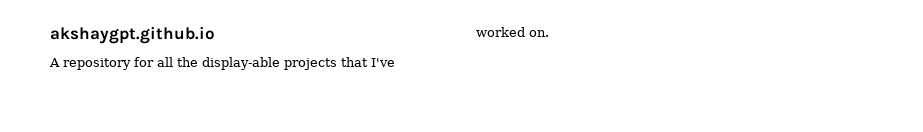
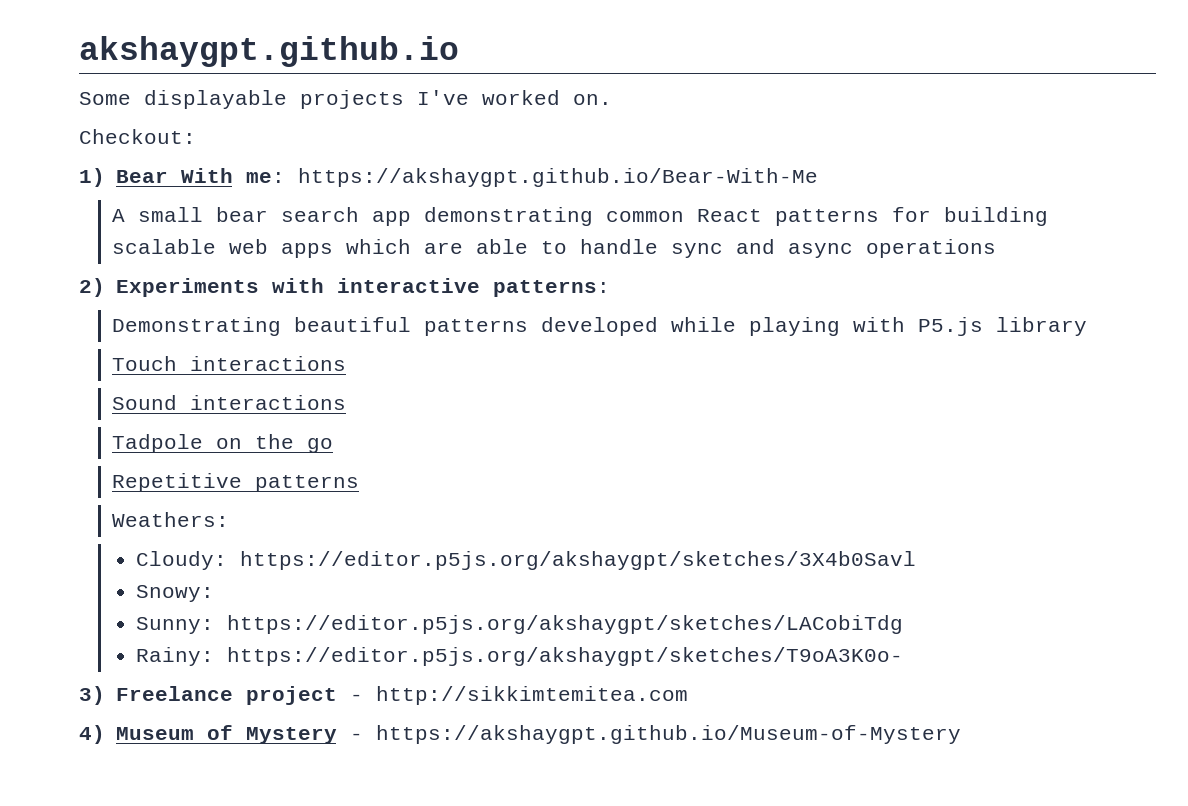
- A repository for all the display-able projects that I've worked on.
+ Some displayable projects I've worked on.
+ Checkout:
+ 1) Bear With me: https://akshaygpt.github.io/Bear-With-Me
+ A small bear search app demonstrating common React patterns for building scalable web apps which are able to handle sync and async operations
+ 2) Experiments with interactive patterns:
+ Demonstrating beautiful patterns developed while playing with P5.js library
+ Touch interactions
+ Sound interactions
+ Tadpole on the go
+ Repetitive patterns
+ Weathers:
+ Cloudy: https://editor.p5js.org/akshaygpt/sketches/3X4b0Savl
+ Snowy:
+ Sunny: https://editor.p5js.org/akshaygpt/sketches/LACobiTdg
+ Rainy: https://editor.p5js.org/akshaygpt/sketches/T9oA3K0o-
+ 3) Freelance project - http://sikkimtemitea.com
+ 4) Museum of Mystery - https://akshaygpt.github.io/Museum-of-Mystery

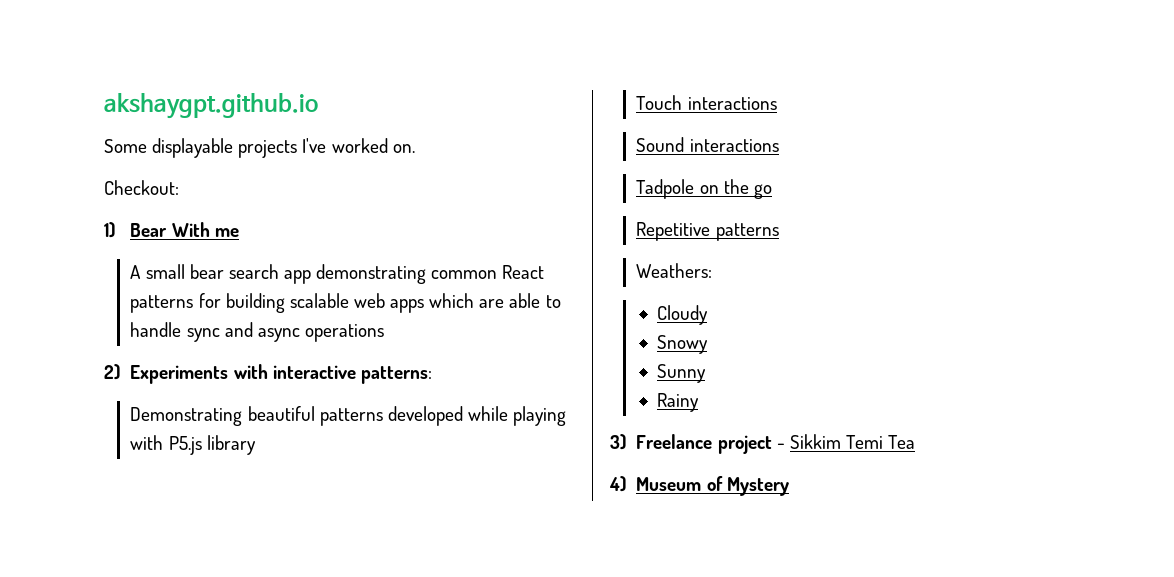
- 1) Bear With me: https://akshaygpt.github.io/Bear-With-Me
+ 1) Bear With me
- Cloudy: https://editor.p5js.org/akshaygpt/sketches/3X4b0Savl
- Snowy:
- Sunny: https://editor.p5js.org/akshaygpt/sketches/LACobiTdg
- Rainy: https://editor.p5js.org/akshaygpt/sketches/T9oA3K0o-
+ Cloudy
+ Snowy
+ Sunny
+ Rainy
- 3) Freelance project - http://sikkimtemitea.com
+ 3) Freelance project - Sikkim Temi Tea
- 4) Museum of Mystery - https://akshaygpt.github.io/Museum-of-Mystery
+ 4) Museum of Mystery

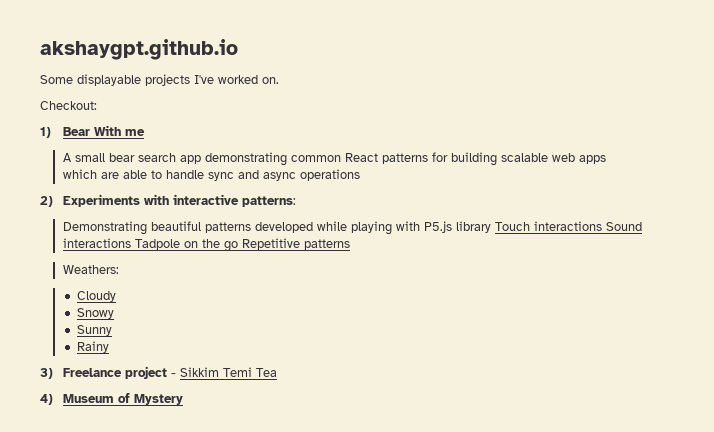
- Demonstrating beautiful patterns developed while playing with P5.js library
- Touch interactions
- Sound interactions
- Tadpole on the go
- Repetitive patterns
+ Demonstrating beautiful patterns developed while playing with P5.js library Touch interactions Sound interactions Tadpole on the go Repetitive patterns

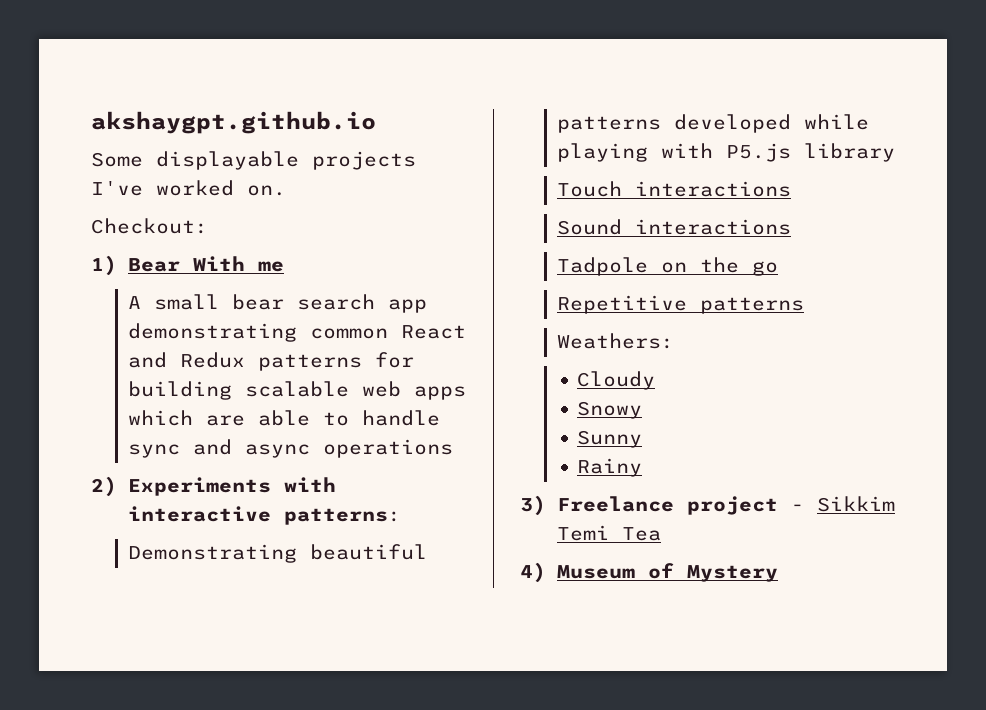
- A small bear search app demonstrating common React patterns for building scalable web apps which are able to handle sync and async operations
+ A small bear search app demonstrating common React and Redux patterns for building scalable web apps which are able to handle sync and async operations
- Demonstrating beautiful patterns developed while playing with P5.js library Touch interactions Sound interactions Tadpole on the go Repetitive patterns
+ Demonstrating beautiful patterns developed while playing with P5.js library
+ Touch interactions
+ Sound interactions
+ Tadpole on the go
+ Repetitive patterns

